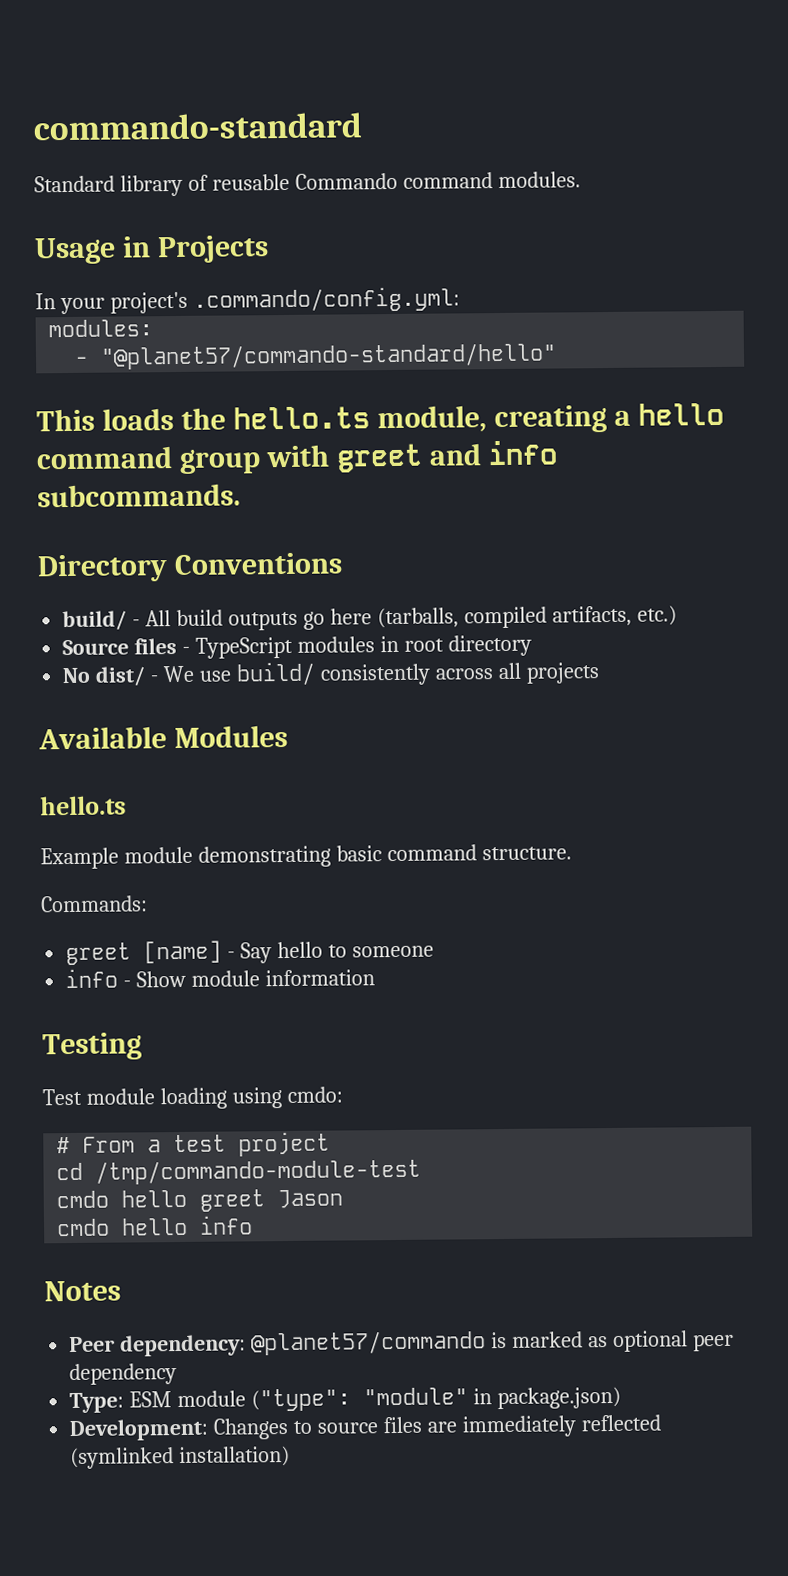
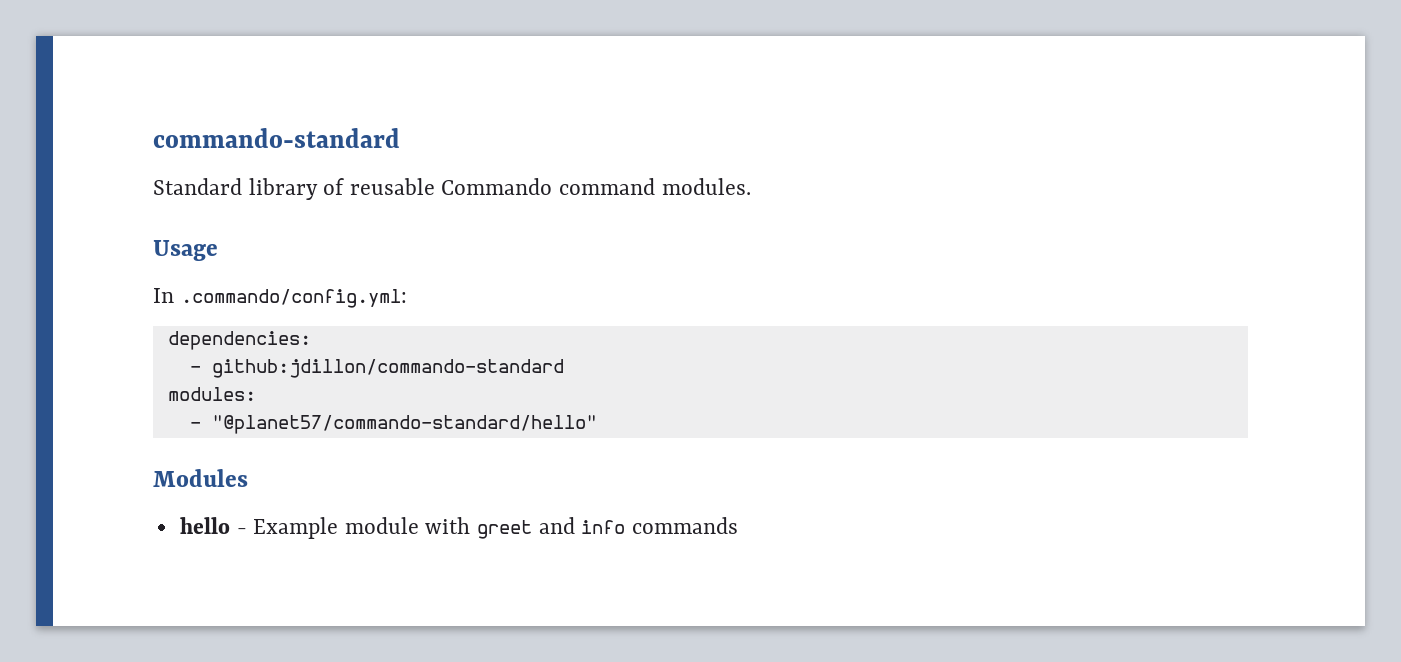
- Usage in Projects
+ Usage
- In your project's .commando/config.yml:
+ In .commando/config.yml:
+ dependencies:
+ - github:jdillon/commando-standard
- This loads the hello.ts module, creating a hello command group with greet and info subcommands.
- Directory Conventions
- build/ - All build outputs go here (tarballs, compiled artifacts, etc.)
- Source files - TypeScript modules in root directory
- No dist/ - We use build/ consistently across all projects
- Available Modules
- hello.ts
- Example module demonstrating basic command structure.
- Commands:
- greet [name] - Say hello to someone
- info - Show module information
- Testing
- Test module loading using cmdo:
- # From a test project
- cd /tmp/commando-module-test
- cmdo hello greet Jason
- cmdo hello info
- Notes
- Peer dependency: @planet57/commando is marked as optional peer dependency
- Type: ESM module ("type": "module" in package.json)
- Development: Changes to source files are immediately reflected (symlinked installation)
+ Modules
+ hello - Example module with greet and info commands

